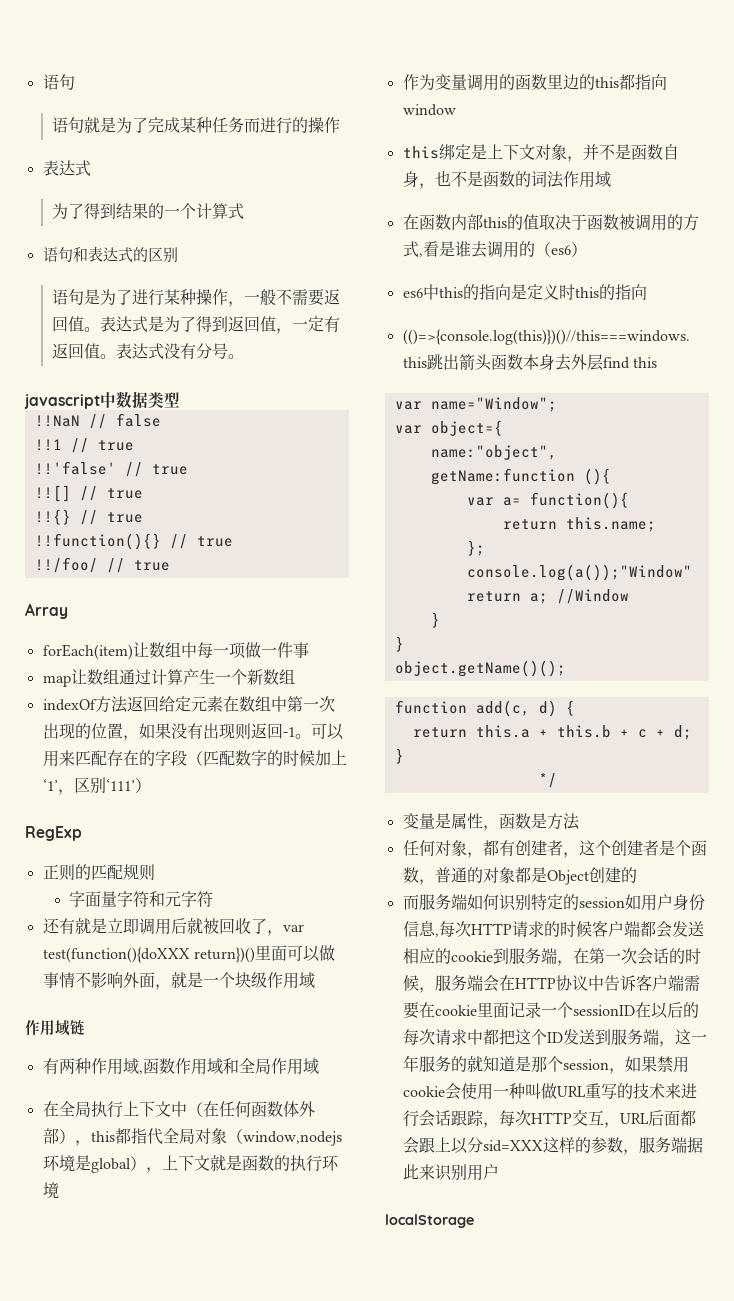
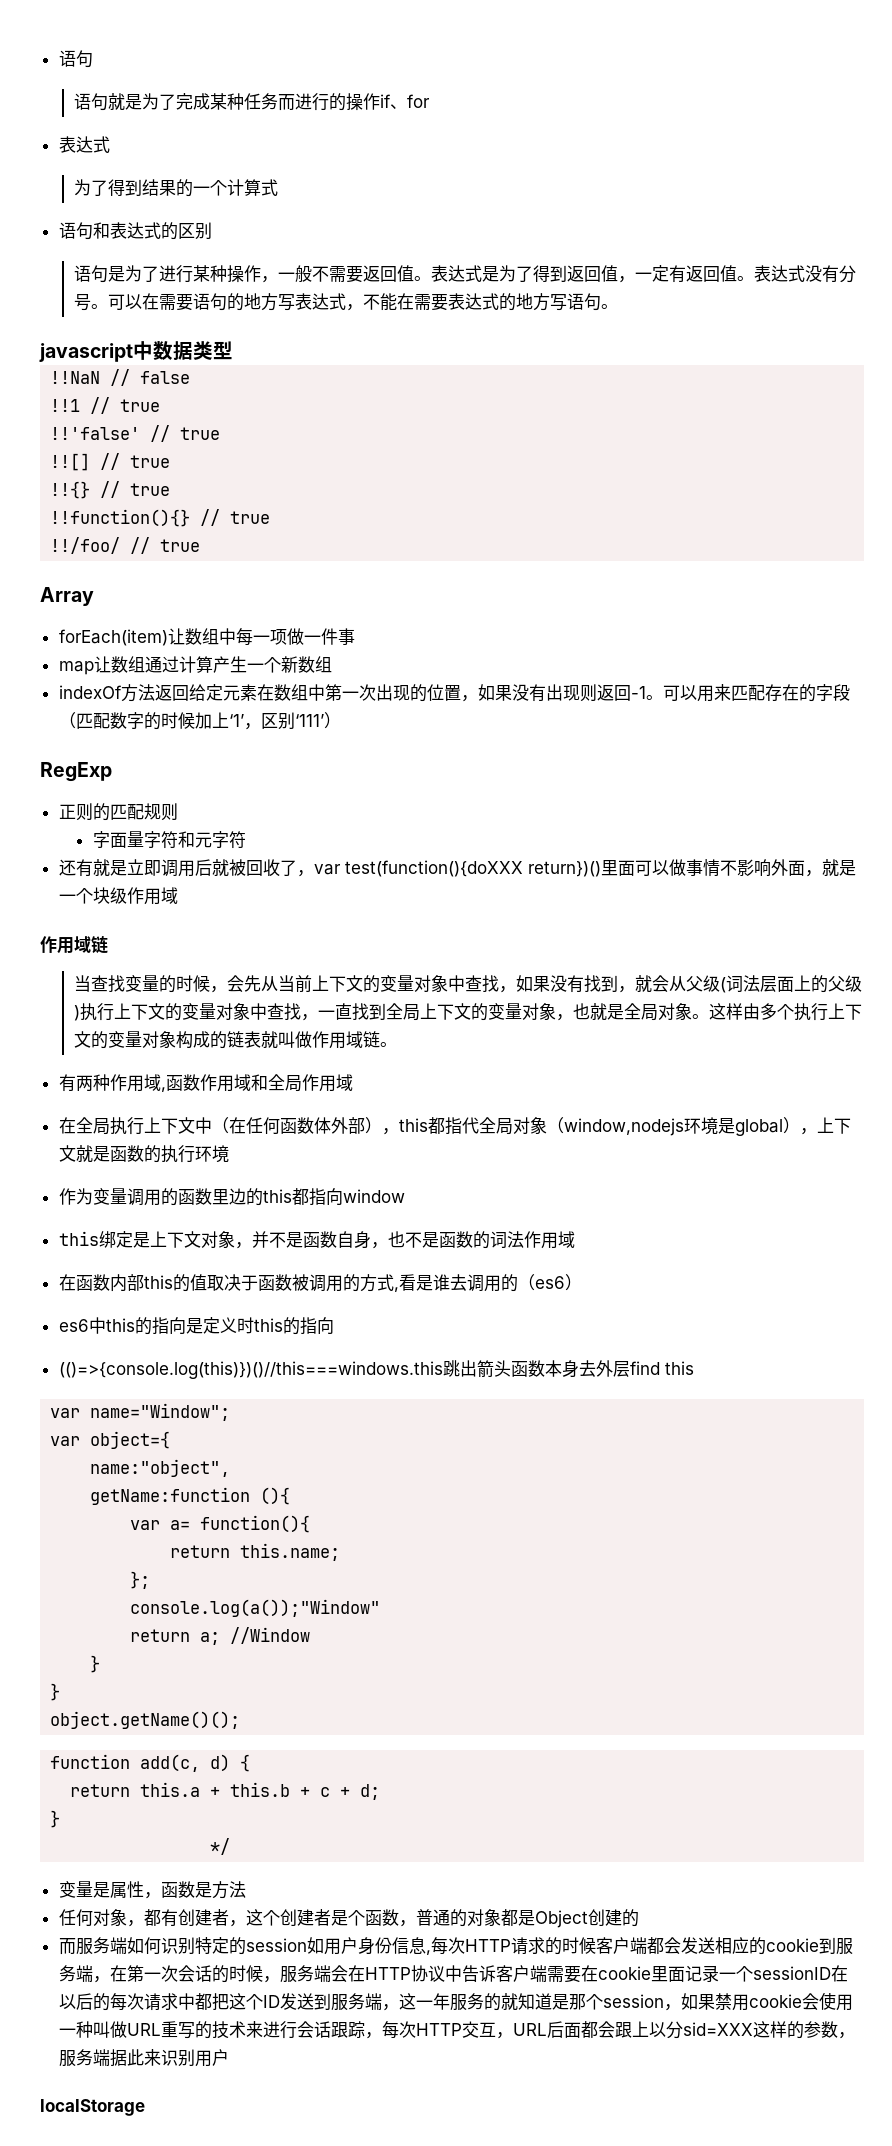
- 语句就是为了完成某种任务而进行的操作
+ 语句就是为了完成某种任务而进行的操作if、for
+ 可以在需要语句的地方写表达式，不能在需要表达式的地方写语句。
+ 当查找变量的时候，会先从当前上下文的变量对象中查找，如果没有找到，就会从父级(词法层面上的父级)执行上下文的变量对象中查找，一直找到全局上下文的变量对象，也就是全局对象。这样由多个执行上下文的变量对象构成的链表就叫做作用域链。

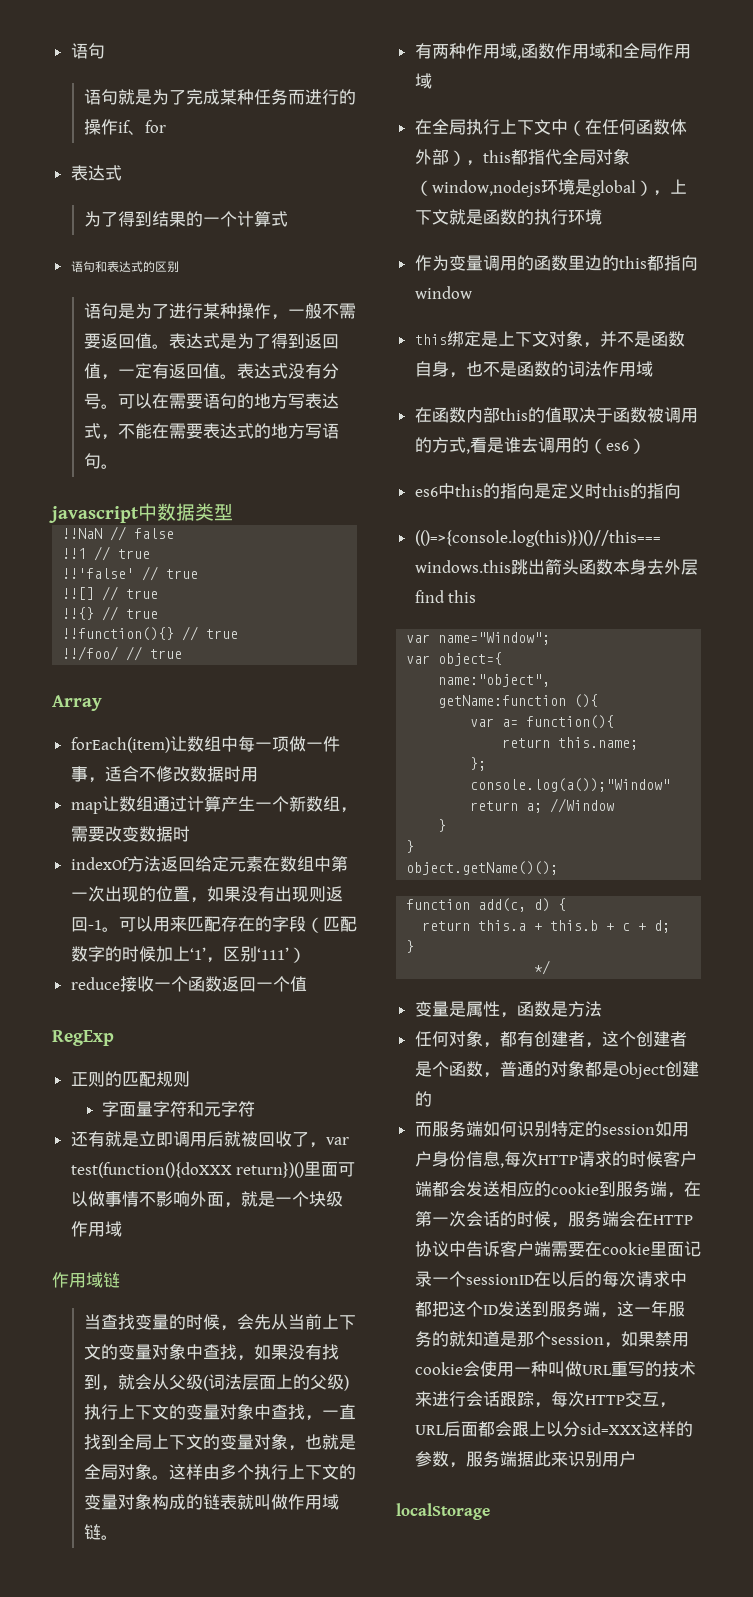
- forEach(item)让数组中每一项做一件事
+ forEach(item)让数组中每一项做一件事，适合不修改数据时用
- map让数组通过计算产生一个新数组
+ map让数组通过计算产生一个新数组，需要改变数据时
+ reduce接收一个函数返回一个值

